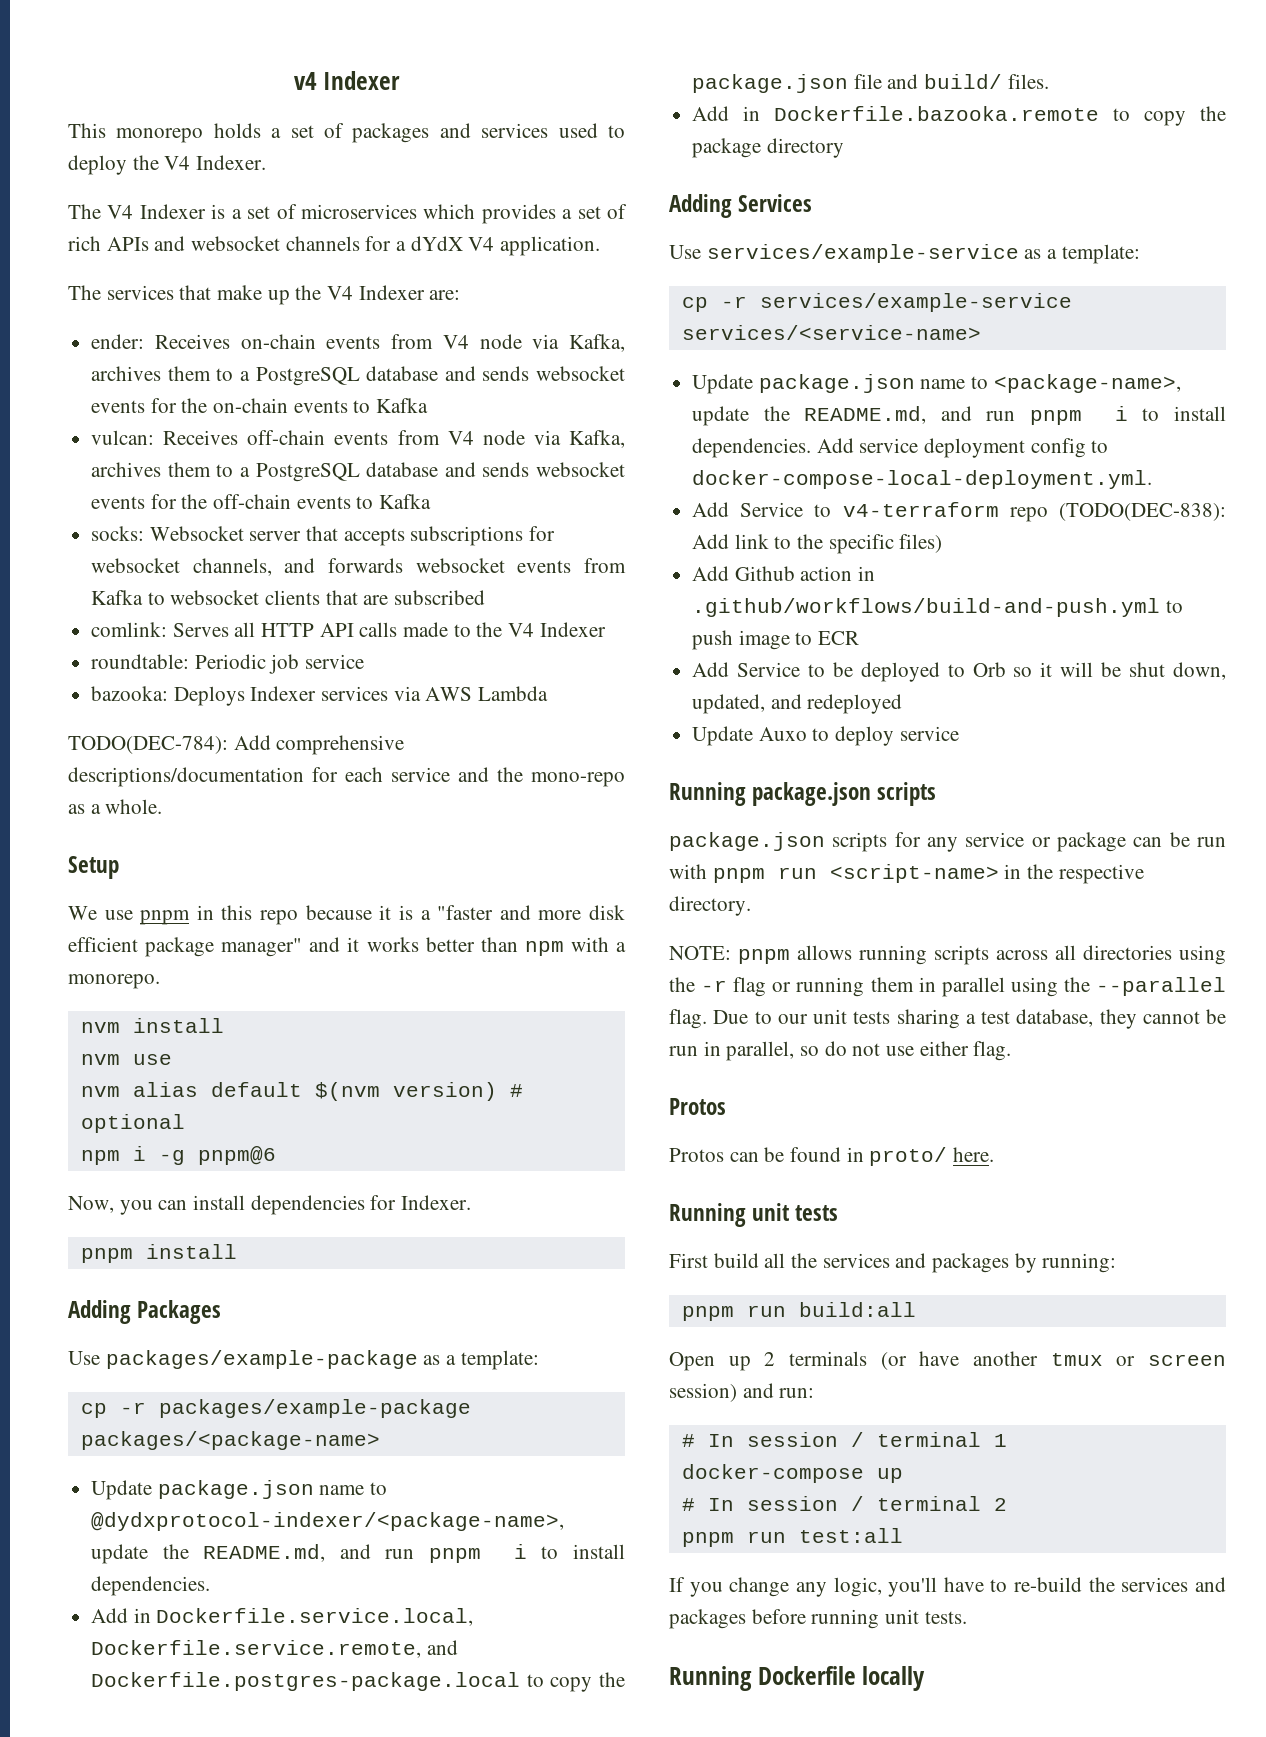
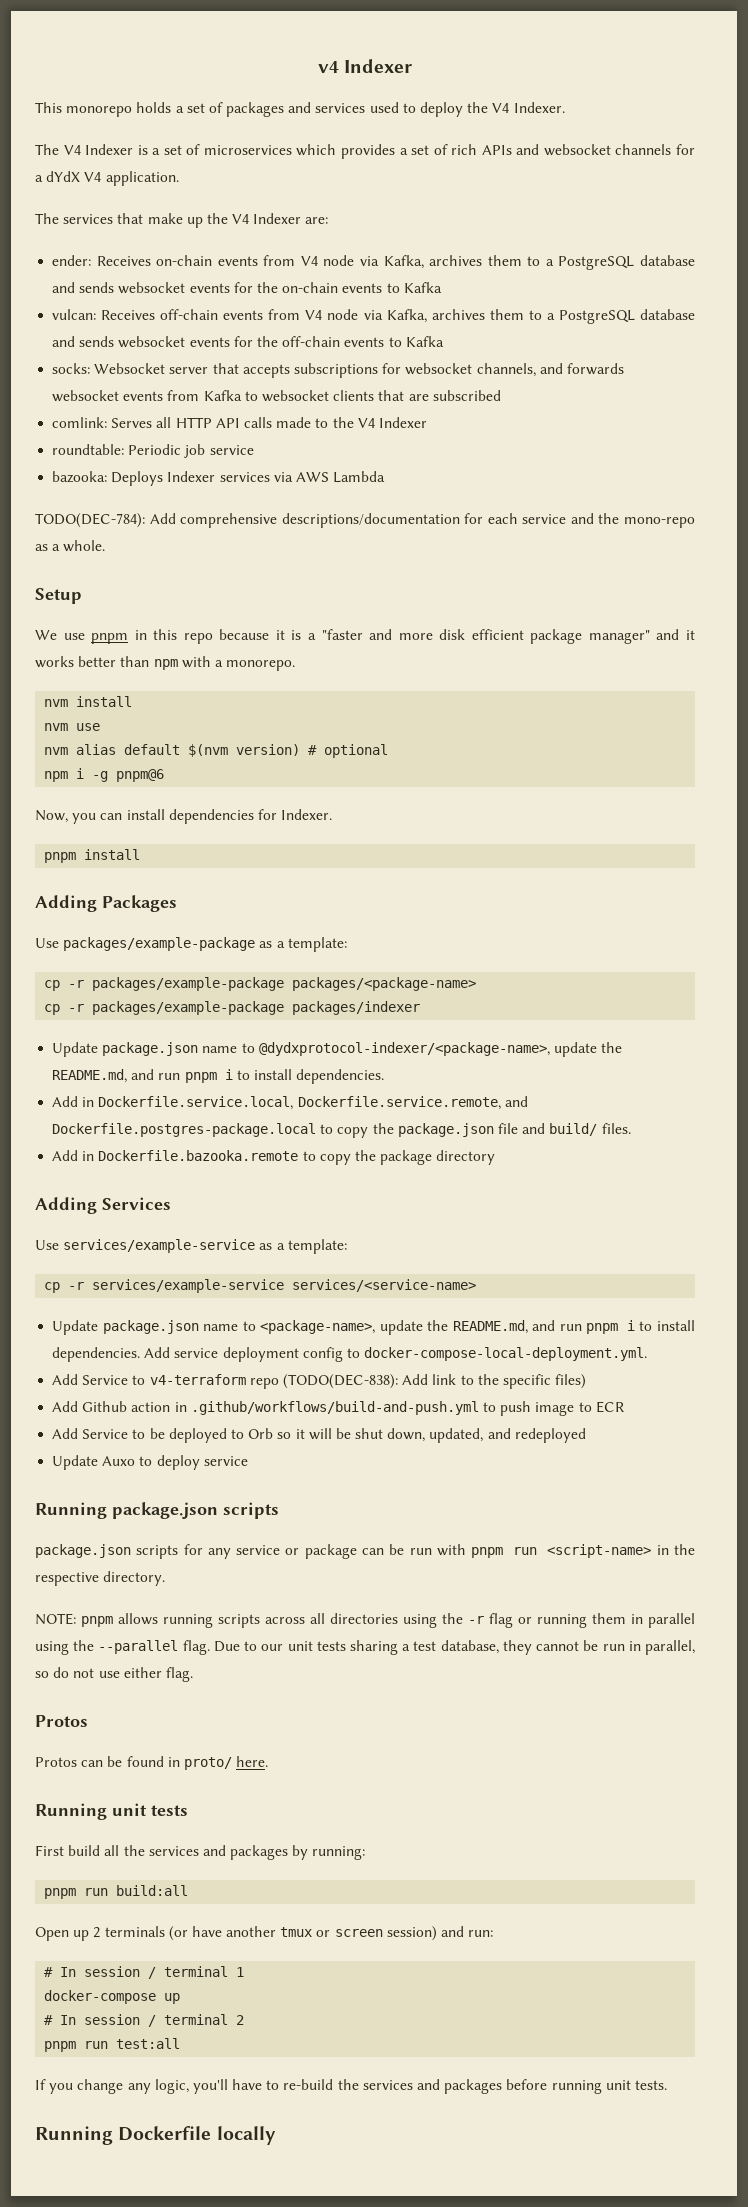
+ cp -r packages/example-package packages/indexer

